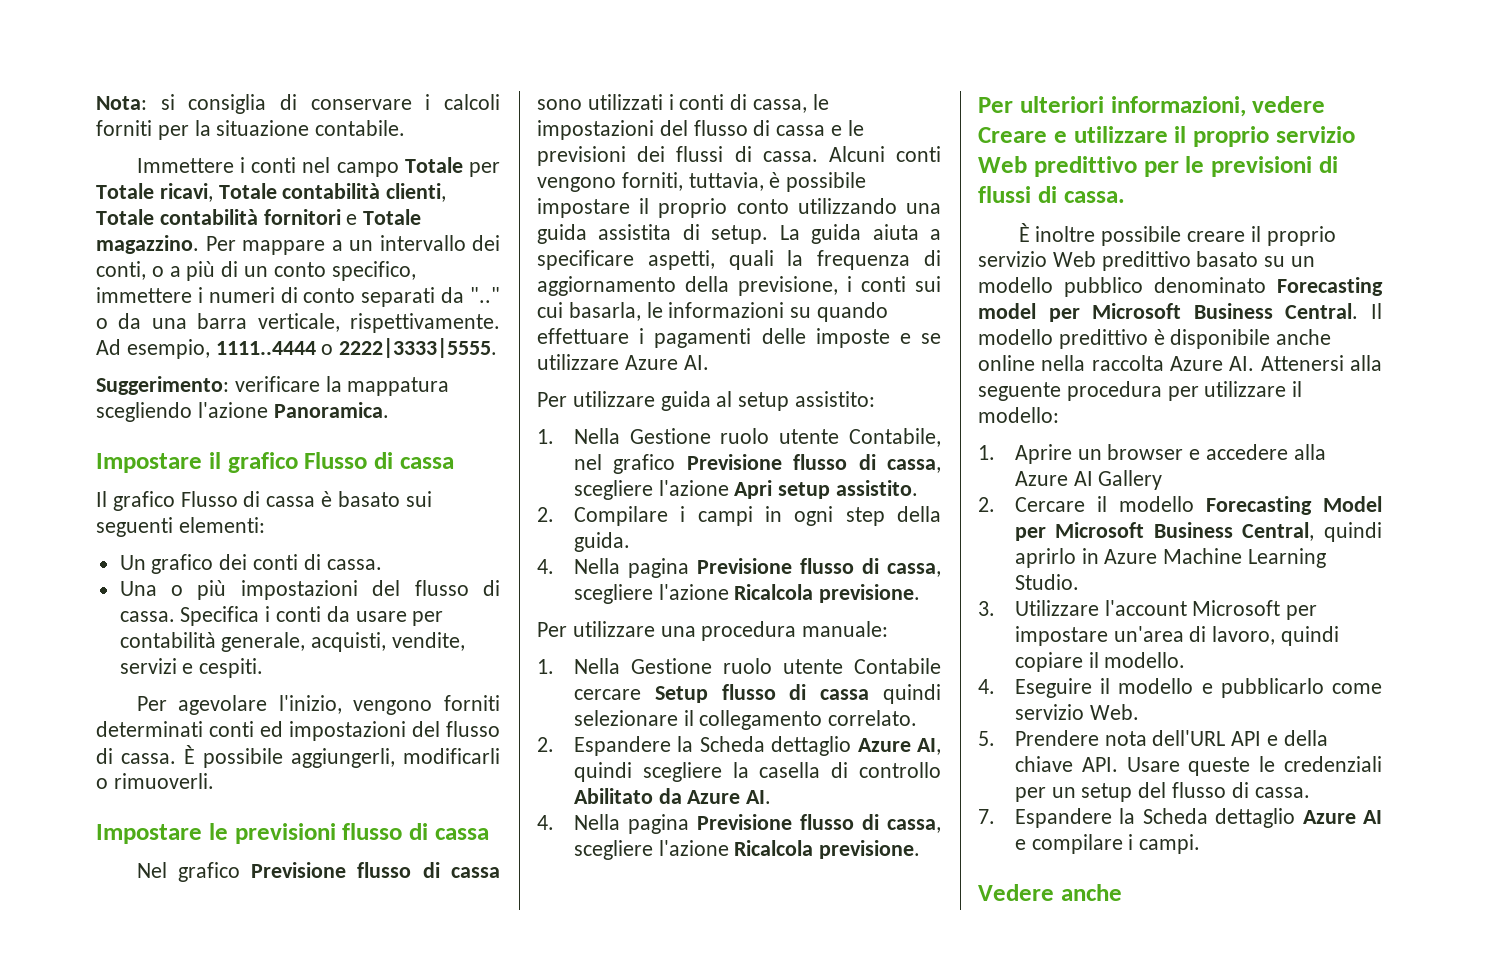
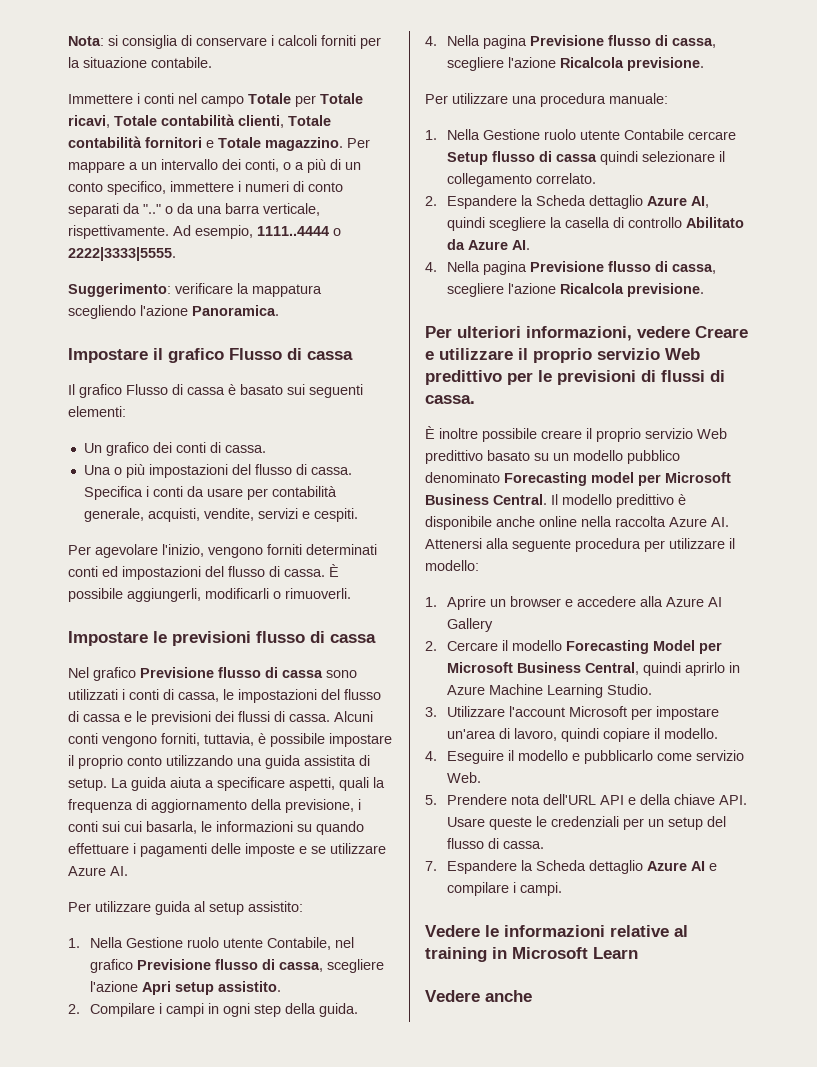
+ Vedere le informazioni relative al training in Microsoft Learn

